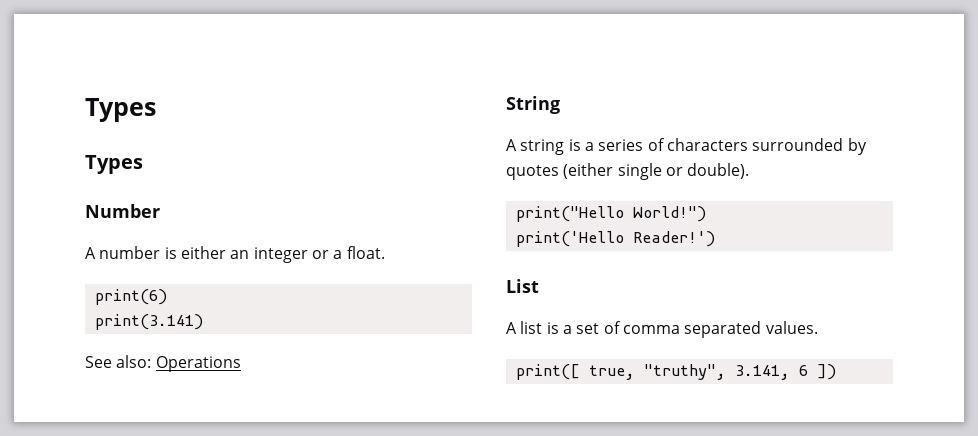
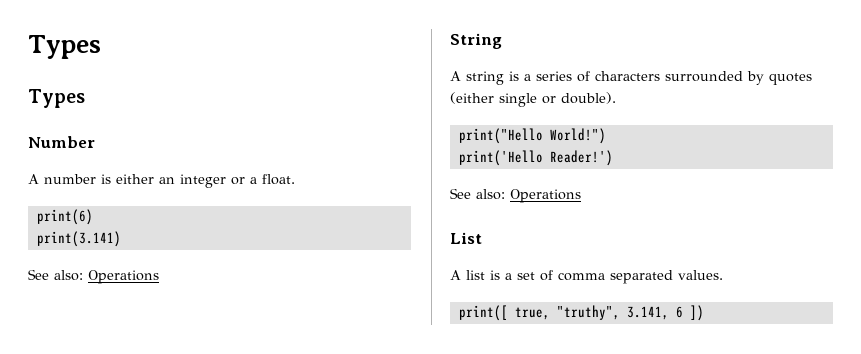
  print('Hello Reader!')
+ See also: Operations

